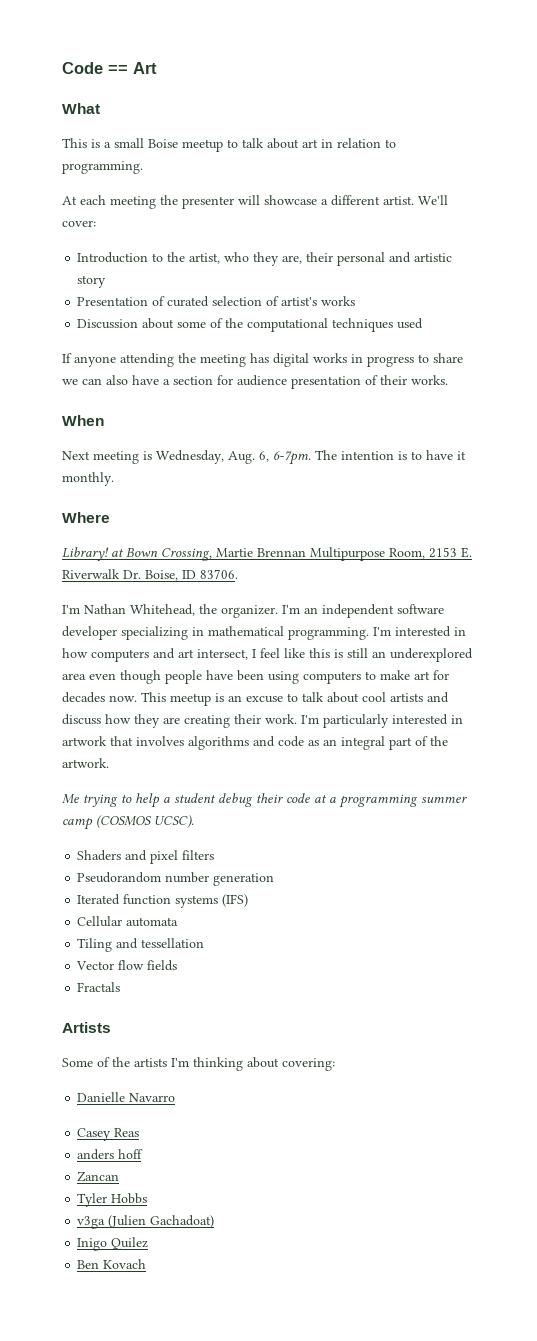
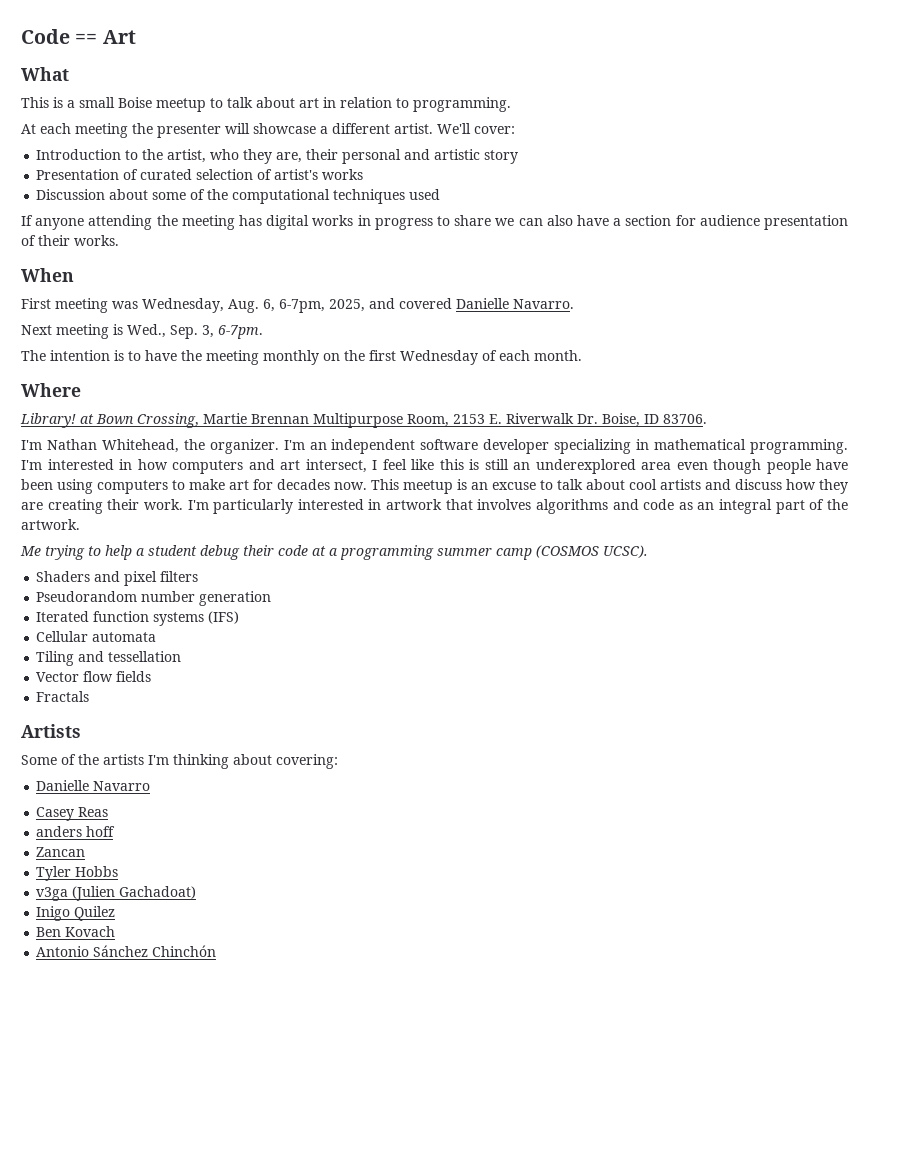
+ First meeting was Wednesday, Aug. 6, 6-7pm, 2025, and covered Danielle Navarro.
- Next meeting is Wednesday, Aug. 6, 6-7pm. The intention is to have it monthly.
+ Next meeting is Wed., Sep. 3, 6-7pm.
+ The intention is to have the meeting monthly on the first Wednesday of each month.
+ Antonio Sánchez Chinchón

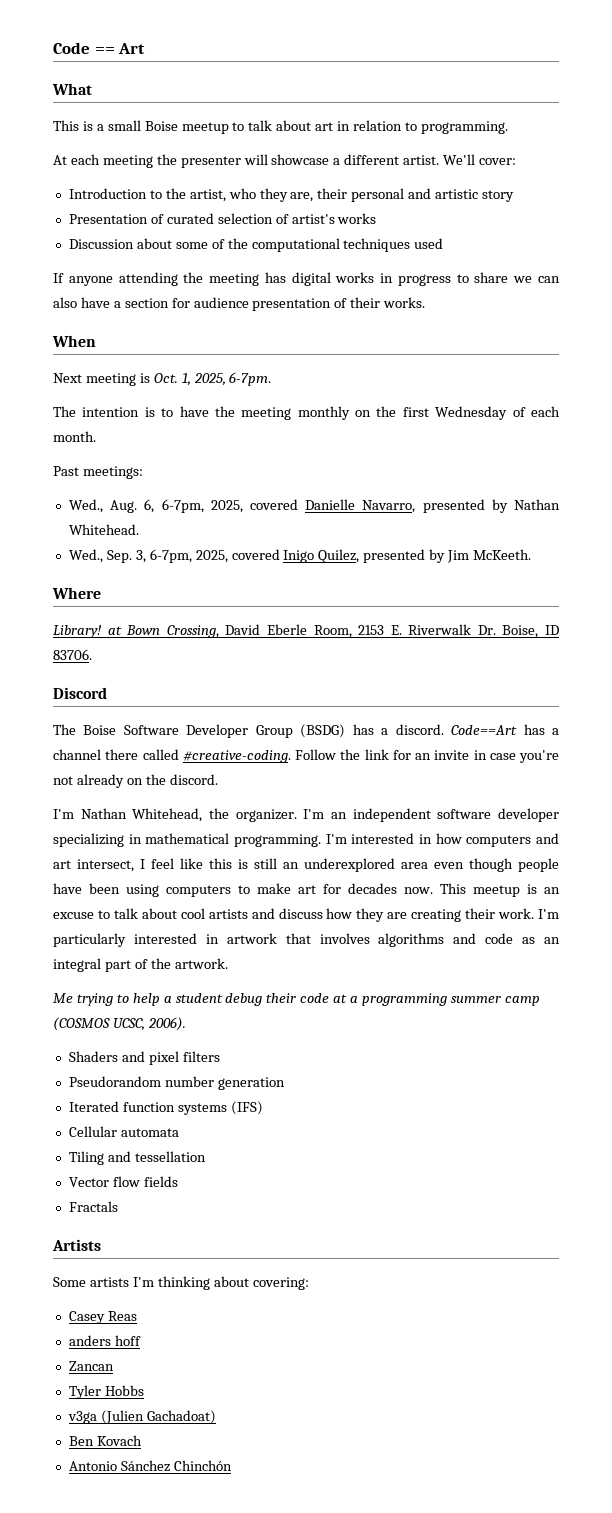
- First meeting was Wednesday, Aug. 6, 6-7pm, 2025, and covered Danielle Navarro.
- Next meeting is Wed., Sep. 3, 6-7pm.
+ Next meeting is Oct. 1, 2025, 6-7pm.
+ Past meetings:
+ Wed., Aug. 6, 6-7pm, 2025, covered Danielle Navarro, presented by Nathan Whitehead.
+ Wed., Sep. 3, 6-7pm, 2025, covered Inigo Quilez, presented by Jim McKeeth.
- Library! at Bown Crossing, Martie Brennan Multipurpose Room, 2153 E. Riverwalk Dr. Boise, ID 83706.
+ Library! at Bown Crossing, David Eberle Room, 2153 E. Riverwalk Dr. Boise, ID 83706.
+ Discord
+ The Boise Software Developer Group (BSDG) has a discord. Code==Art has a channel there called #creative-coding. Follow the link for an invite in case you're not already on the discord.
- Me trying to help a student debug their code at a programming summer camp (COSMOS UCSC).
+ Me trying to help a student debug their code at a programming summer camp (COSMOS UCSC, 2006).
- Some of the artists I'm thinking about covering:
+ Some artists I'm thinking about covering:
- Danielle Navarro
- Inigo Quilez

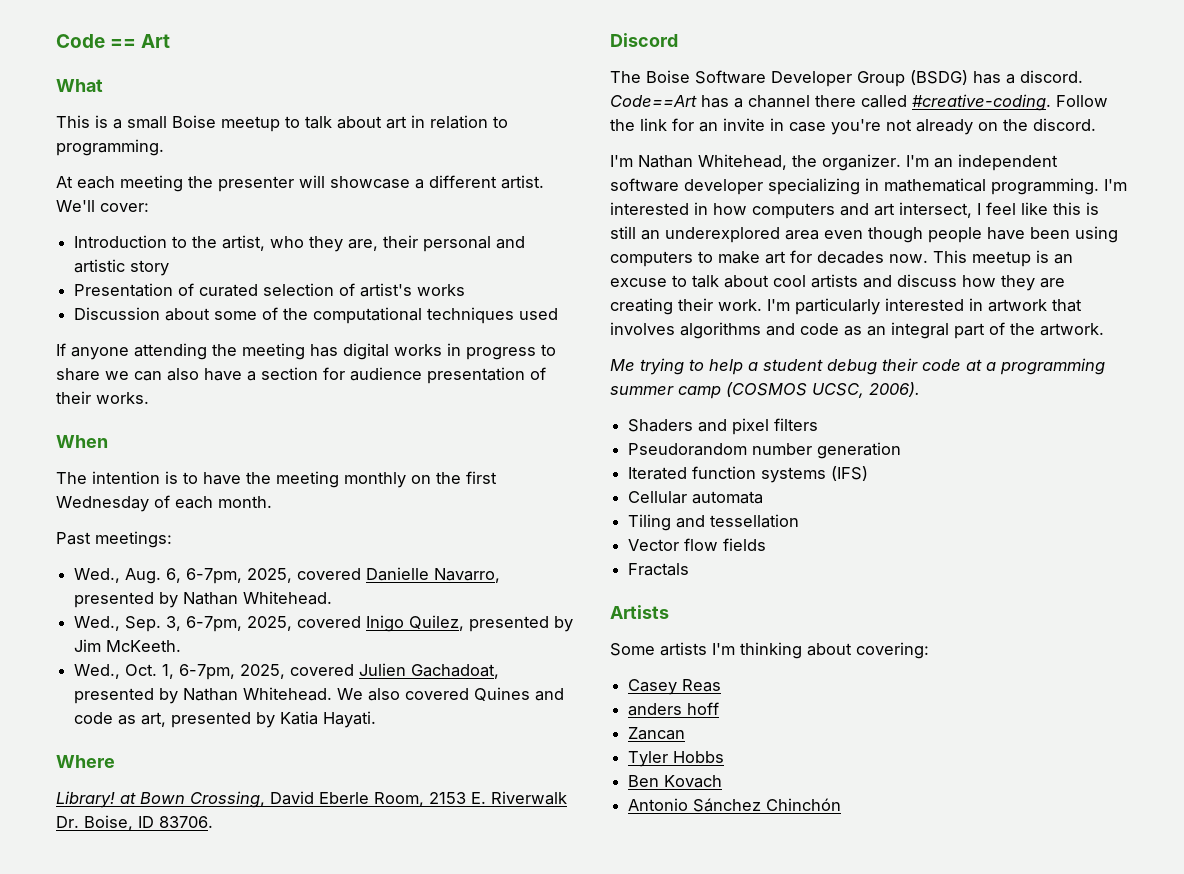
- Next meeting is Oct. 1, 2025, 6-7pm.
+ Wed., Oct. 1, 6-7pm, 2025, covered Julien Gachadoat, presented by Nathan Whitehead. We also covered Quines and code as art, presented by Katia Hayati.
- v3ga (Julien Gachadoat)

